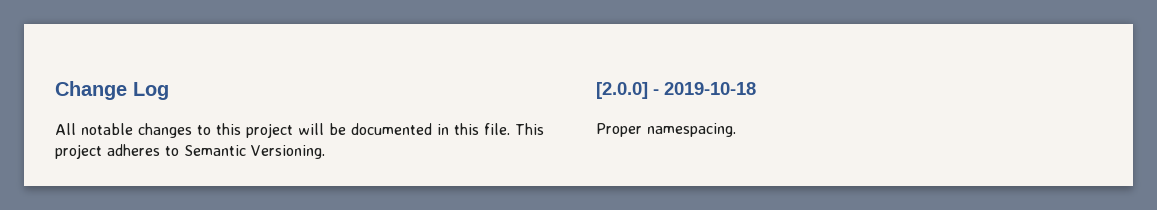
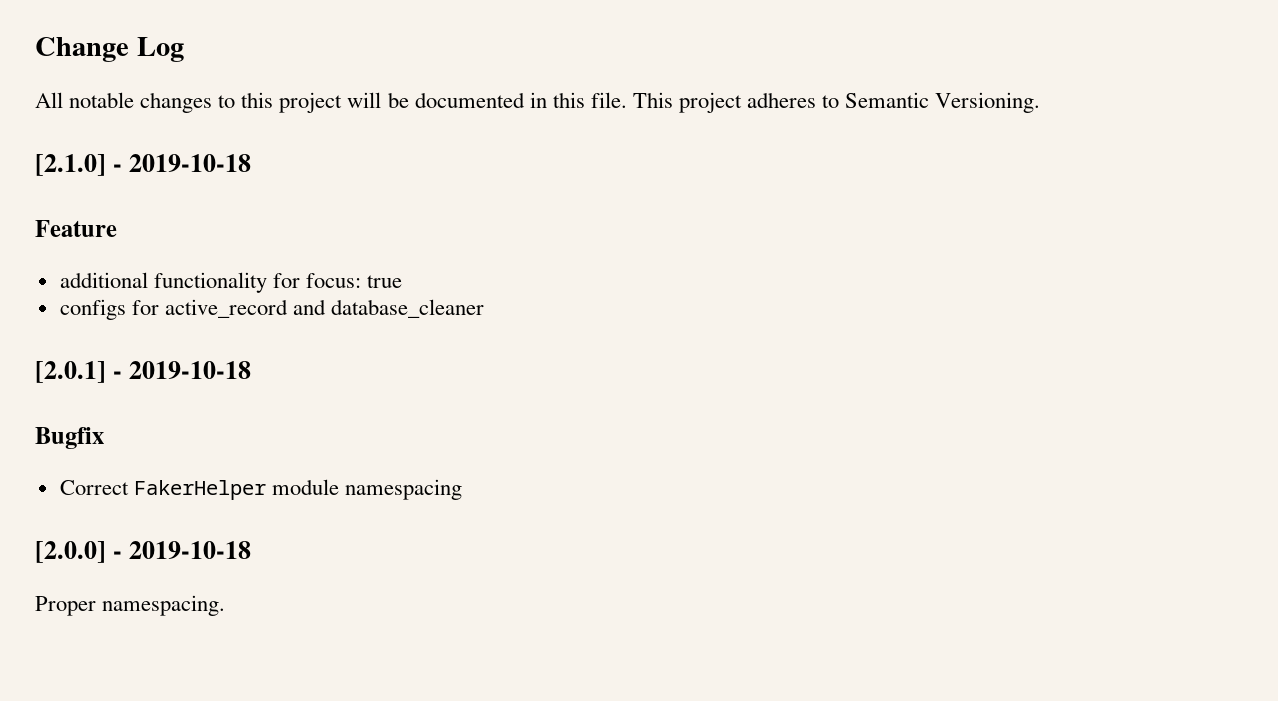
+ [2.1.0] - 2019-10-18
+ Feature
+ additional functionality for focus: true
+ configs for active_record and database_cleaner
+ [2.0.1] - 2019-10-18
+ Bugfix
+ Correct FakerHelper module namespacing

